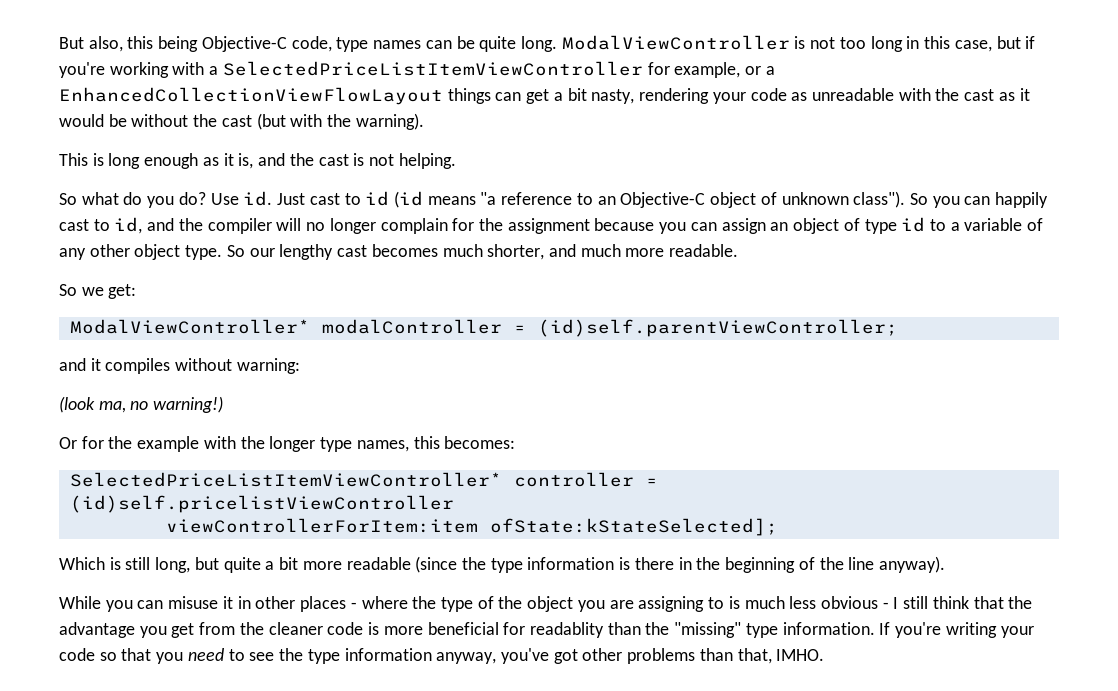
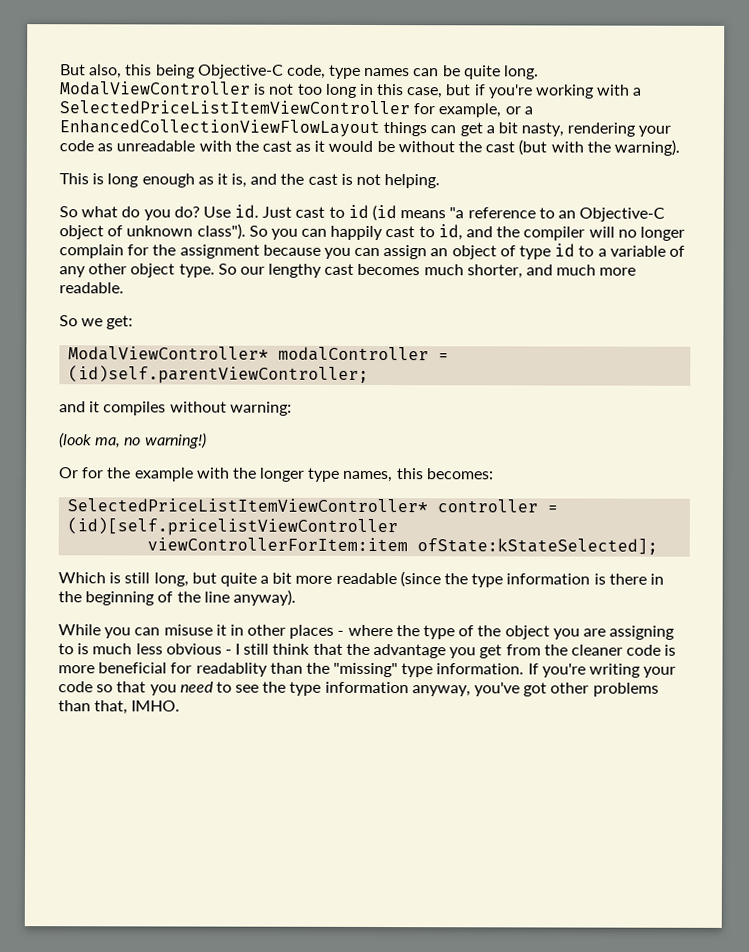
- SelectedPriceListItemViewController* controller = (id)self.pricelistViewController
+ SelectedPriceListItemViewController* controller = (id)[self.pricelistViewController

